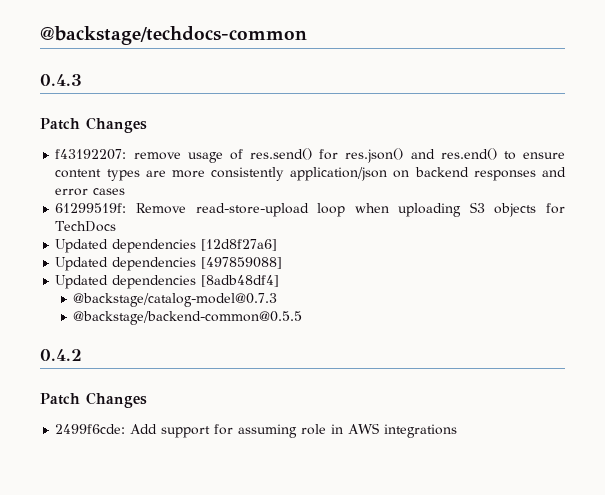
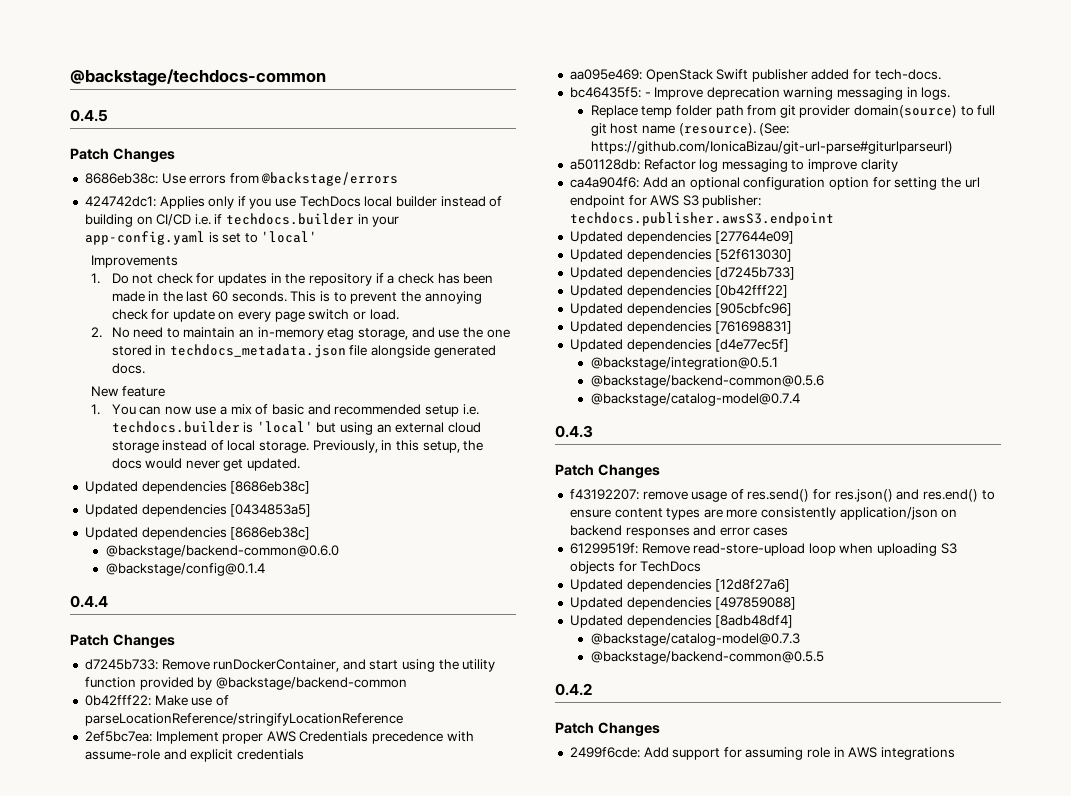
+ 0.4.5
+ Patch Changes
+ 8686eb38c: Use errors from @backstage/errors
+ 424742dc1: Applies only if you use TechDocs local builder instead of building on CI/CD i.e. if techdocs.builder in your app-config.yaml is set to 'local'
+ Improvements
+ 1. Do not check for updates in the repository if a check has been made in the last 60 seconds. This is to prevent the annoying check for update on every page switch or load.
+ 2. No need to maintain an in-memory etag storage, and use the one stored in techdocs_metadata.json file alongside generated docs.
+ New feature
+ 1. You can now use a mix of basic and recommended setup i.e. techdocs.builder is 'local' but using an external cloud storage instead of local storage. Previously, in this setup, the docs would never get updated.
+ Updated dependencies [8686eb38c]
+ Updated dependencies [0434853a5]
+ Updated dependencies [8686eb38c]
+ @backstage/backend-common@0.6.0
+ @backstage/config@0.1.4
+ 0.4.4
+ Patch Changes
+ d7245b733: Remove runDockerContainer, and start using the utility function provided by @backstage/backend-common
+ 0b42fff22: Make use of parseLocationReference/stringifyLocationReference
+ 2ef5bc7ea: Implement proper AWS Credentials precedence with assume-role and explicit credentials
+ aa095e469: OpenStack Swift publisher added for tech-docs.
+ bc46435f5: - Improve deprecation warning messaging in logs.
+ Replace temp folder path from git provider domain(source) to full git host name (resource). (See: https://github.com/IonicaBizau/git-url-parse#giturlparseurl)
+ a501128db: Refactor log messaging to improve clarity
+ ca4a904f6: Add an optional configuration option for setting the url endpoint for AWS S3 publisher: techdocs.publisher.awsS3.endpoint
+ Updated dependencies [277644e09]
+ Updated dependencies [52f613030]
+ Updated dependencies [d7245b733]
+ Updated dependencies [0b42fff22]
+ Updated dependencies [905cbfc96]
+ Updated dependencies [761698831]
+ Updated dependencies [d4e77ec5f]
+ @backstage/integration@0.5.1
+ @backstage/backend-common@0.5.6
+ @backstage/catalog-model@0.7.4

